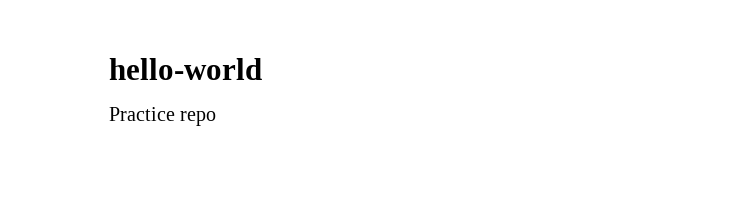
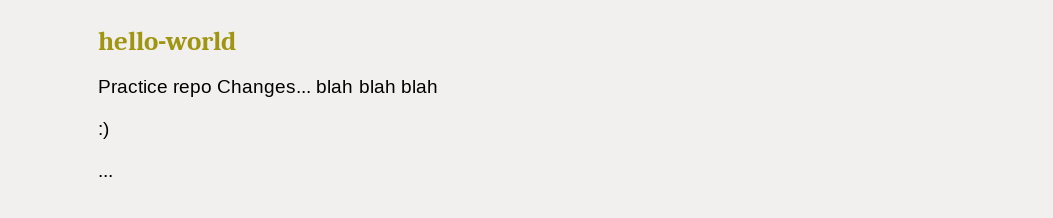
- Practice repo
+ Practice repo Changes... blah blah blah
+ :)
+ ...

